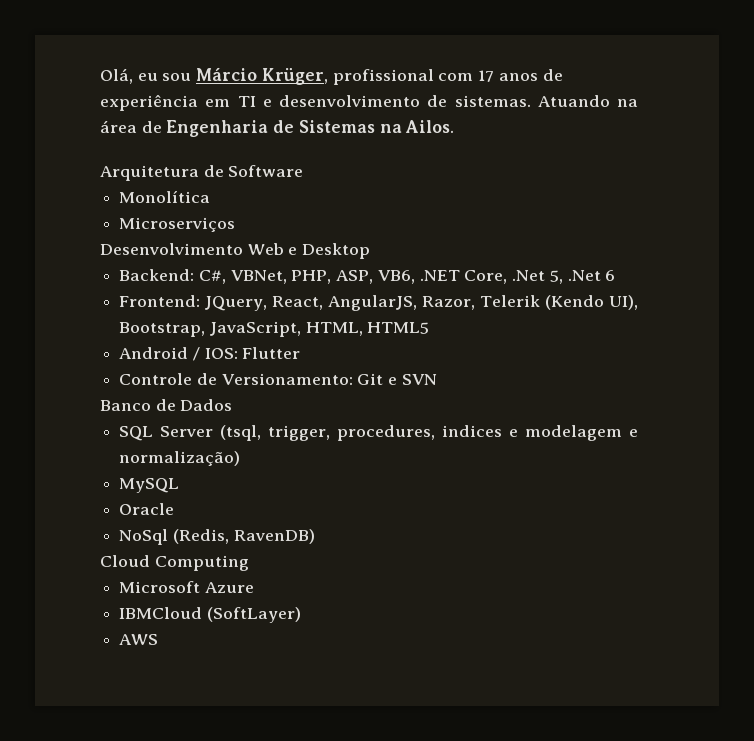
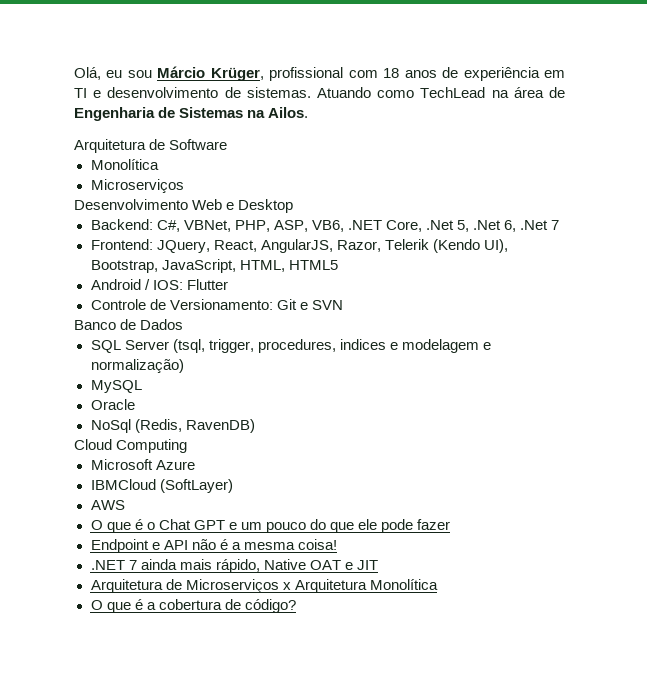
- Olá, eu sou Márcio Krüger, profissional com 17 anos de experiência em TI e desenvolvimento de sistemas.
+ Olá, eu sou Márcio Krüger, profissional com 18 anos de experiência em TI e desenvolvimento de sistemas.
- Atuando na área de Engenharia de Sistemas na Ailos.
+ Atuando como TechLead na área de Engenharia de Sistemas na Ailos.
- Backend: C#, VBNet, PHP, ASP, VB6, .NET Core, .Net 5, .Net 6
+ Backend: C#, VBNet, PHP, ASP, VB6, .NET Core, .Net 5, .Net 6, .Net 7
+ O que é o Chat GPT e um pouco do que ele pode fazer
+ Endpoint e API não é a mesma coisa!
+ .NET 7 ainda mais rápido, Native OAT e JIT
+ Arquitetura de Microserviços x Arquitetura Monolítica
+ O que é a cobertura de código?

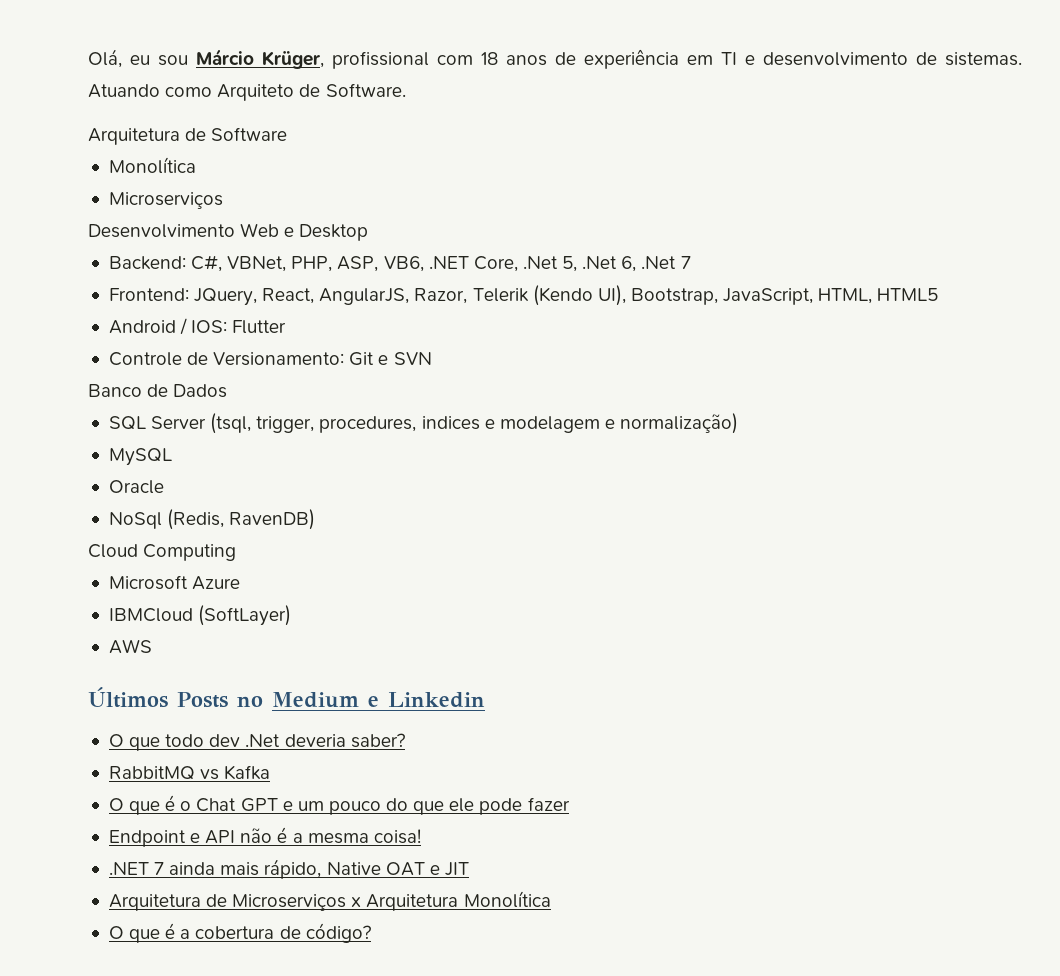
- Atuando como TechLead na área de Engenharia de Sistemas na Ailos.
+ Atuando como Arquiteto de Software.
+ Últimos Posts no Medium e Linkedin
+ O que todo dev .Net deveria saber?
+ RabbitMQ vs Kafka

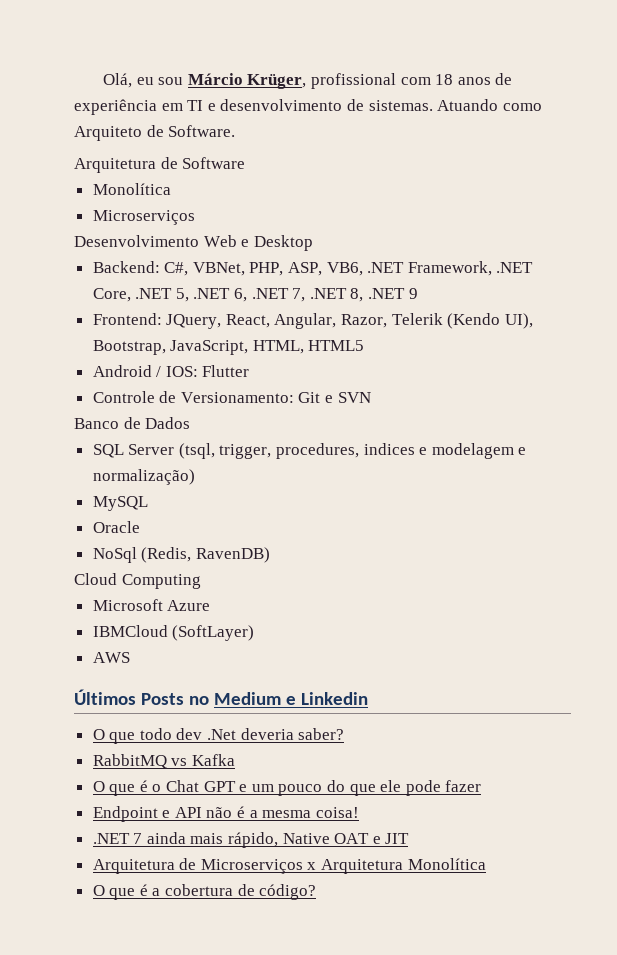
- Backend: C#, VBNet, PHP, ASP, VB6, .NET Core, .Net 5, .Net 6, .Net 7
+ Backend: C#, VBNet, PHP, ASP, VB6, .NET Framework, .NET Core, .NET 5, .NET 6, .NET 7, .NET 8, .NET 9
- Frontend: JQuery, React, AngularJS, Razor, Telerik (Kendo UI), Bootstrap, JavaScript, HTML, HTML5
+ Frontend: JQuery, React, Angular, Razor, Telerik (Kendo UI), Bootstrap, JavaScript, HTML, HTML5

